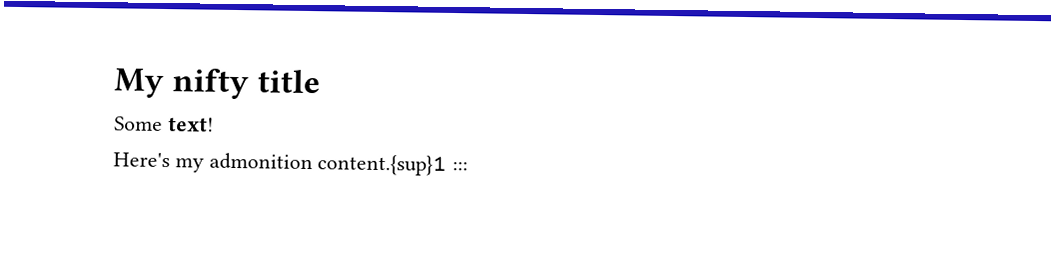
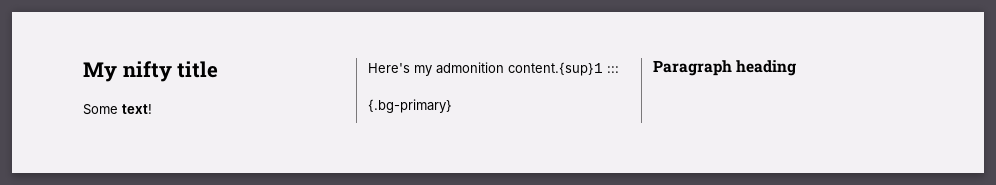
+ {.bg-primary}
+ Paragraph heading

